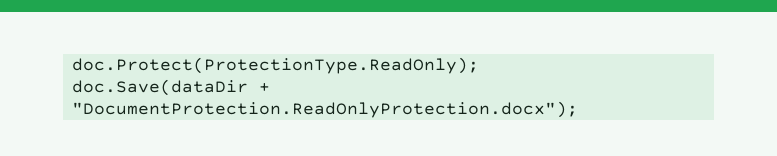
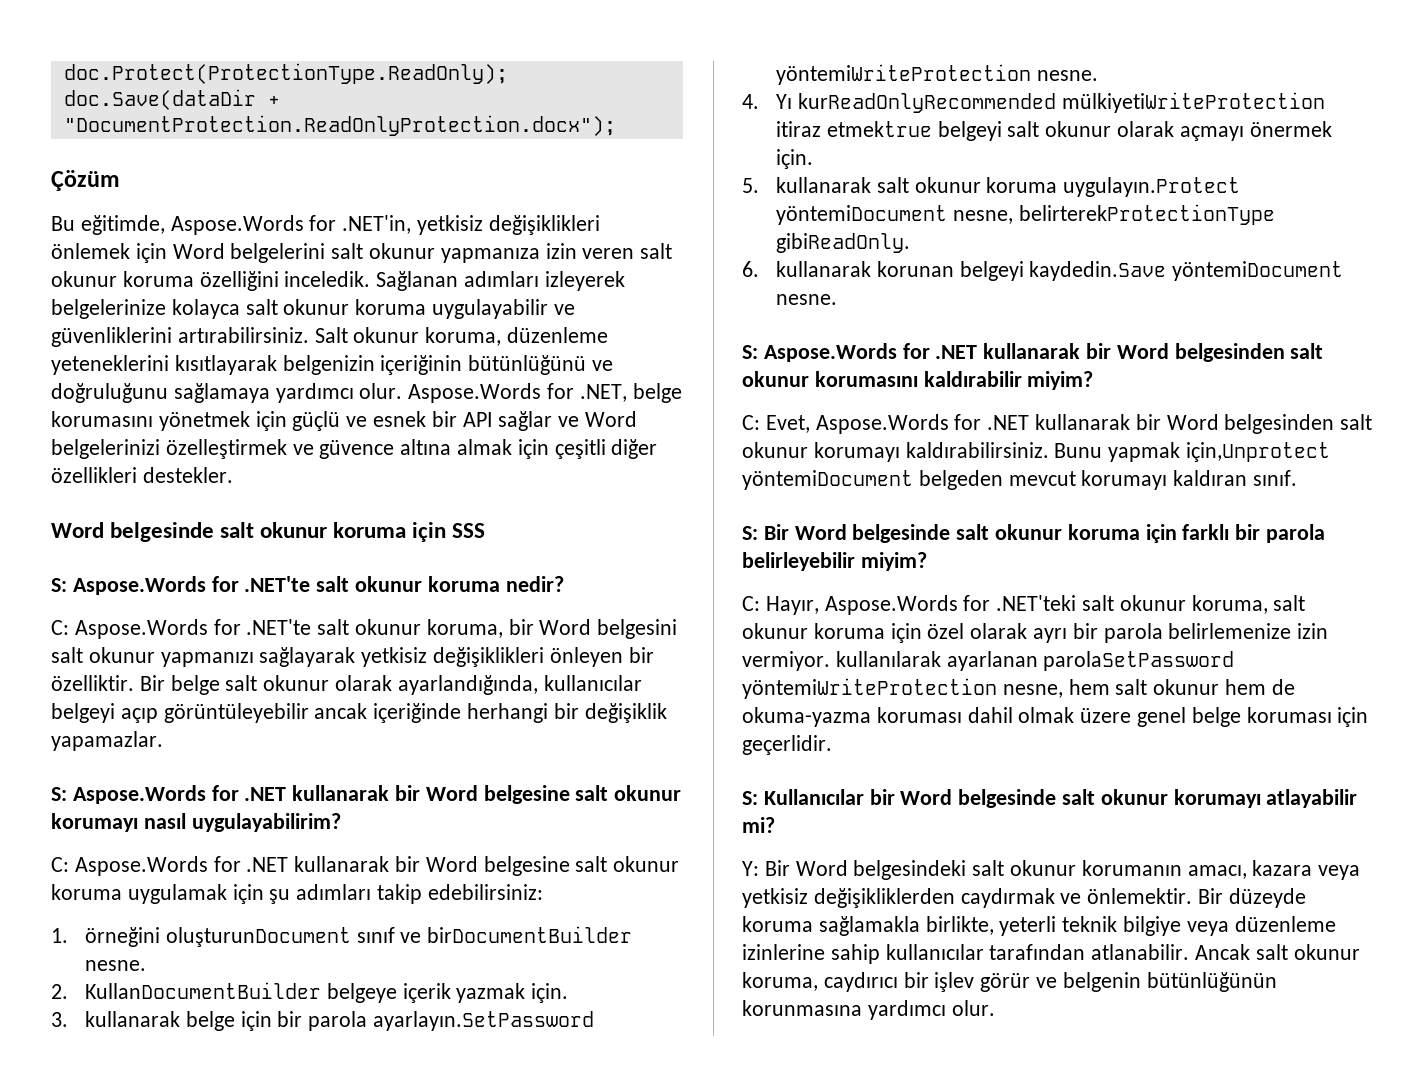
+ Çözüm
+ Bu eğitimde, Aspose.Words for .NET'in, yetkisiz değişiklikleri önlemek için Word belgelerini salt okunur yapmanıza izin veren salt okunur koruma özelliğini inceledik. Sağlanan adımları izleyerek belgelerinize kolayca salt okunur koruma uygulayabilir ve güvenliklerini artırabilirsiniz. Salt okunur koruma, düzenleme yeteneklerini kısıtlayarak belgenizin içeriğinin bütünlüğünü ve doğruluğunu sağlamaya yardımcı olur. Aspose.Words for .NET, belge korumasını yönetmek için güçlü ve esnek bir API sağlar ve Word belgelerinizi özelleştirmek ve güvence altına almak için çeşitli diğer özellikleri destekler.
+ Word belgesinde salt okunur koruma için SSS
+ S: Aspose.Words for .NET'te salt okunur koruma nedir?
+ C: Aspose.Words for .NET'te salt okunur koruma, bir Word belgesini salt okunur yapmanızı sağlayarak yetkisiz değişiklikleri önleyen bir özelliktir. Bir belge salt okunur olarak ayarlandığında, kullanıcılar belgeyi açıp görüntüleyebilir ancak içeriğinde herhangi bir değişiklik yapamazlar.
+ S: Aspose.Words for .NET kullanarak bir Word belgesine salt okunur korumayı nasıl uygulayabilirim?
+ C: Aspose.Words for .NET kullanarak bir Word belgesine salt okunur koruma uygulamak için şu adımları takip edebilirsiniz:
+ 1. örneğini oluşturunDocument sınıf ve birDocumentBuilder nesne.
+ 2. KullanDocumentBuilder belgeye içerik yazmak için.
+ 3. kullanarak belge için bir parola ayarlayın.SetPassword yöntemiWriteProtection nesne.
+ 4. Yı kurReadOnlyRecommended mülkiyetiWriteProtection itiraz etmektrue belgeyi salt okunur olarak açmayı önermek için.
+ 5. kullanarak salt okunur koruma uygulayın.Protect yöntemiDocument nesne, belirterekProtectionType gibiReadOnly.
+ 6. kullanarak korunan belgeyi kaydedin.Save yöntemiDocument nesne.
+ S: Aspose.Words for .NET kullanarak bir Word belgesinden salt okunur korumasını kaldırabilir miyim?
+ C: Evet, Aspose.Words for .NET kullanarak bir Word belgesinden salt okunur korumayı kaldırabilirsiniz. Bunu yapmak için,Unprotect yöntemiDocument belgeden mevcut korumayı kaldıran sınıf.
+ S: Bir Word belgesinde salt okunur koruma için farklı bir parola belirleyebilir miyim?
+ C: Hayır, Aspose.Words for .NET'teki salt okunur koruma, salt okunur koruma için özel olarak ayrı bir parola belirlemenize izin vermiyor. kullanılarak ayarlanan parolaSetPassword yöntemiWriteProtection nesne, hem salt okunur hem de okuma-yazma koruması dahil olmak üzere genel belge koruması için geçerlidir.
+ S: Kullanıcılar bir Word belgesinde salt okunur korumayı atlayabilir mi?
+ Y: Bir Word belgesindeki salt okunur korumanın amacı, kazara veya yetkisiz değişikliklerden caydırmak ve önlemektir. Bir düzeyde koruma sağlamakla birlikte, yeterli teknik bilgiye veya düzenleme izinlerine sahip kullanıcılar tarafından atlanabilir. Ancak salt okunur koruma, caydırıcı bir işlev görür ve belgenin bütünlüğünün korunmasına yardımcı olur.

